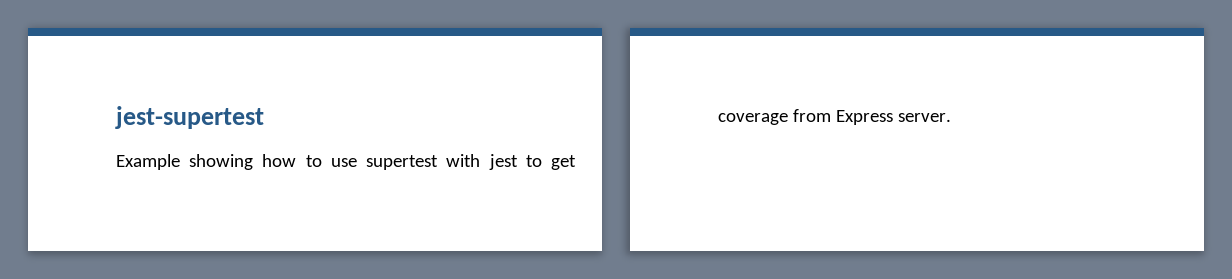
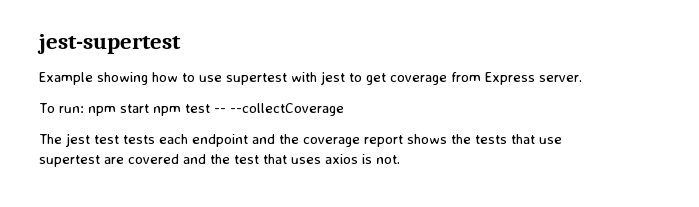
+ To run: npm start npm test -- --collectCoverage
+ The jest test tests each endpoint and the coverage report shows the tests that use supertest are covered and the test that uses axios is not.

